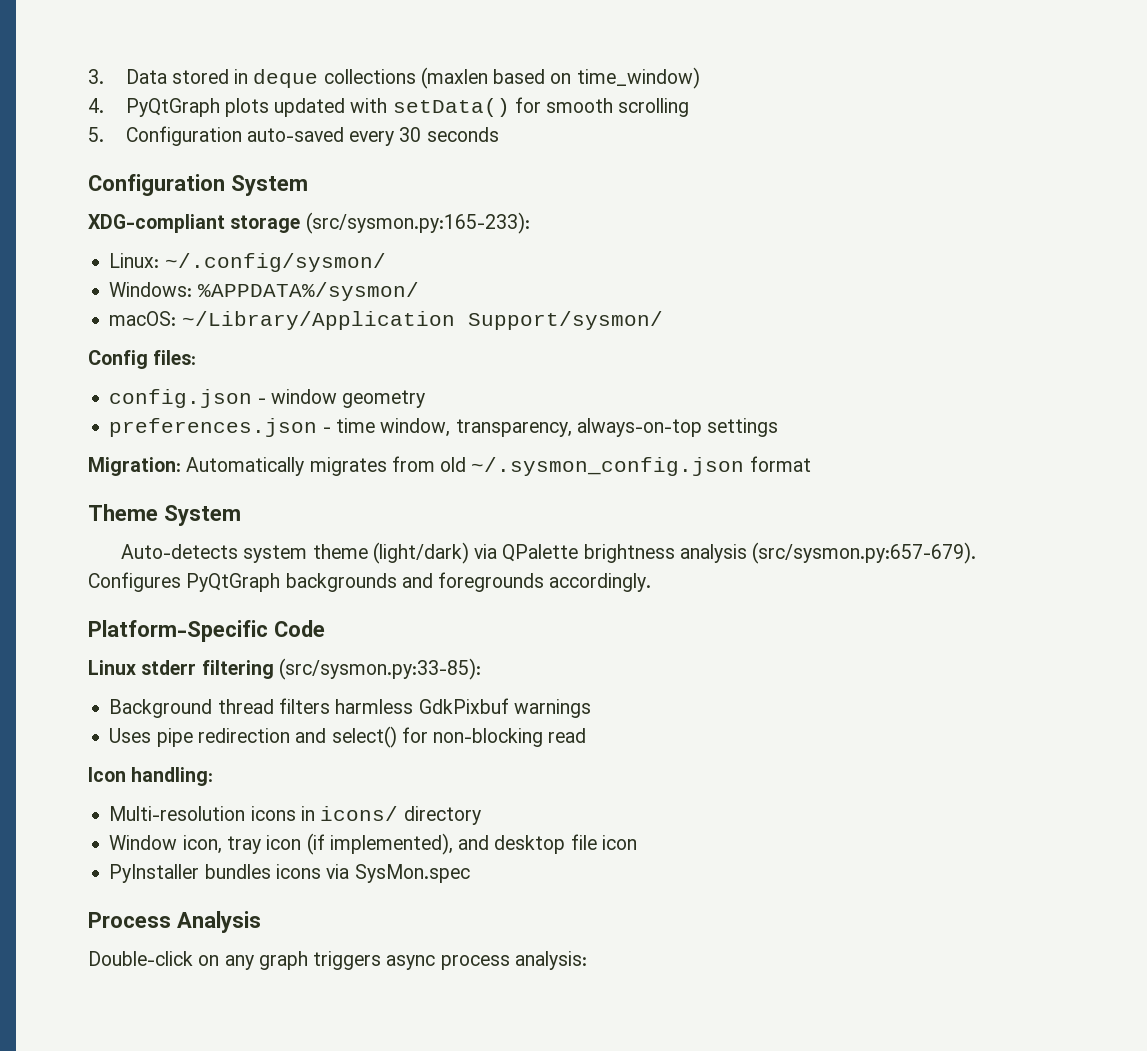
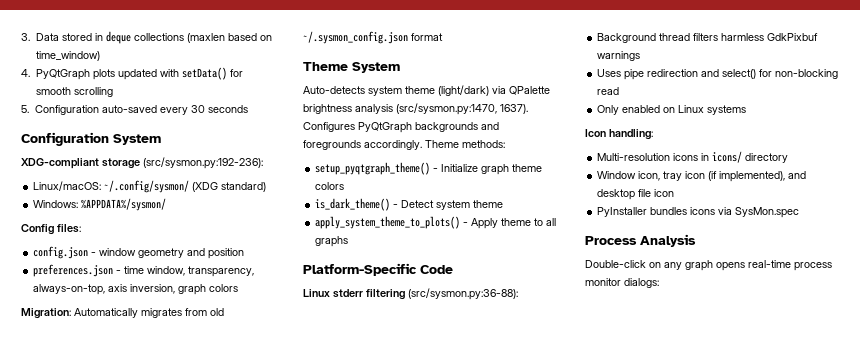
- XDG-compliant storage (src/sysmon.py:165-233):
- Linux: ~/.config/sysmon/
+ XDG-compliant storage (src/sysmon.py:192-236):
+ Linux/macOS: ~/.config/sysmon/ (XDG standard)
- macOS: ~/Library/Application Support/sysmon/
- config.json - window geometry
+ config.json - window geometry and position
- preferences.json - time window, transparency, always-on-top settings
+ preferences.json - time window, transparency, always-on-top, axis inversion, graph colors
- Auto-detects system theme (light/dark) via QPalette brightness analysis (src/sysmon.py:657-679). Configures PyQtGraph backgrounds and foregrounds accordingly.
+ Auto-detects system theme (light/dark) via QPalette brightness analysis (src/sysmon.py:1470, 1637). Configures PyQtGraph backgrounds and foregrounds accordingly. Theme methods:
+ setup_pyqtgraph_theme() - Initialize graph theme colors
+ is_dark_theme() - Detect system theme
+ apply_system_theme_to_plots() - Apply theme to all graphs
- Linux stderr filtering (src/sysmon.py:33-85):
+ Linux stderr filtering (src/sysmon.py:36-88):
+ Only enabled on Linux systems
- Double-click on any graph triggers async process analysis:
+ Double-click on any graph opens real-time process monitor dialogs:

